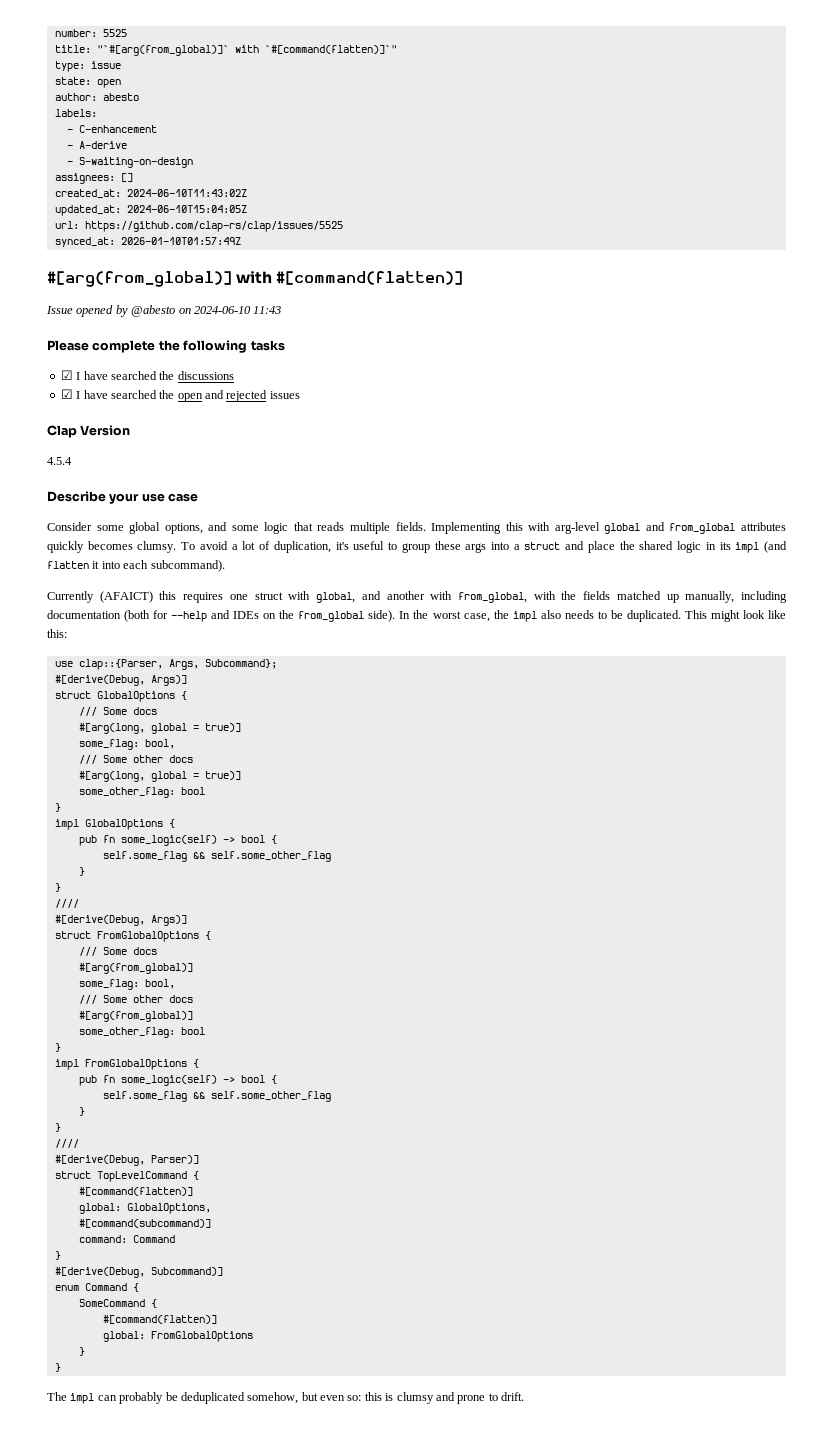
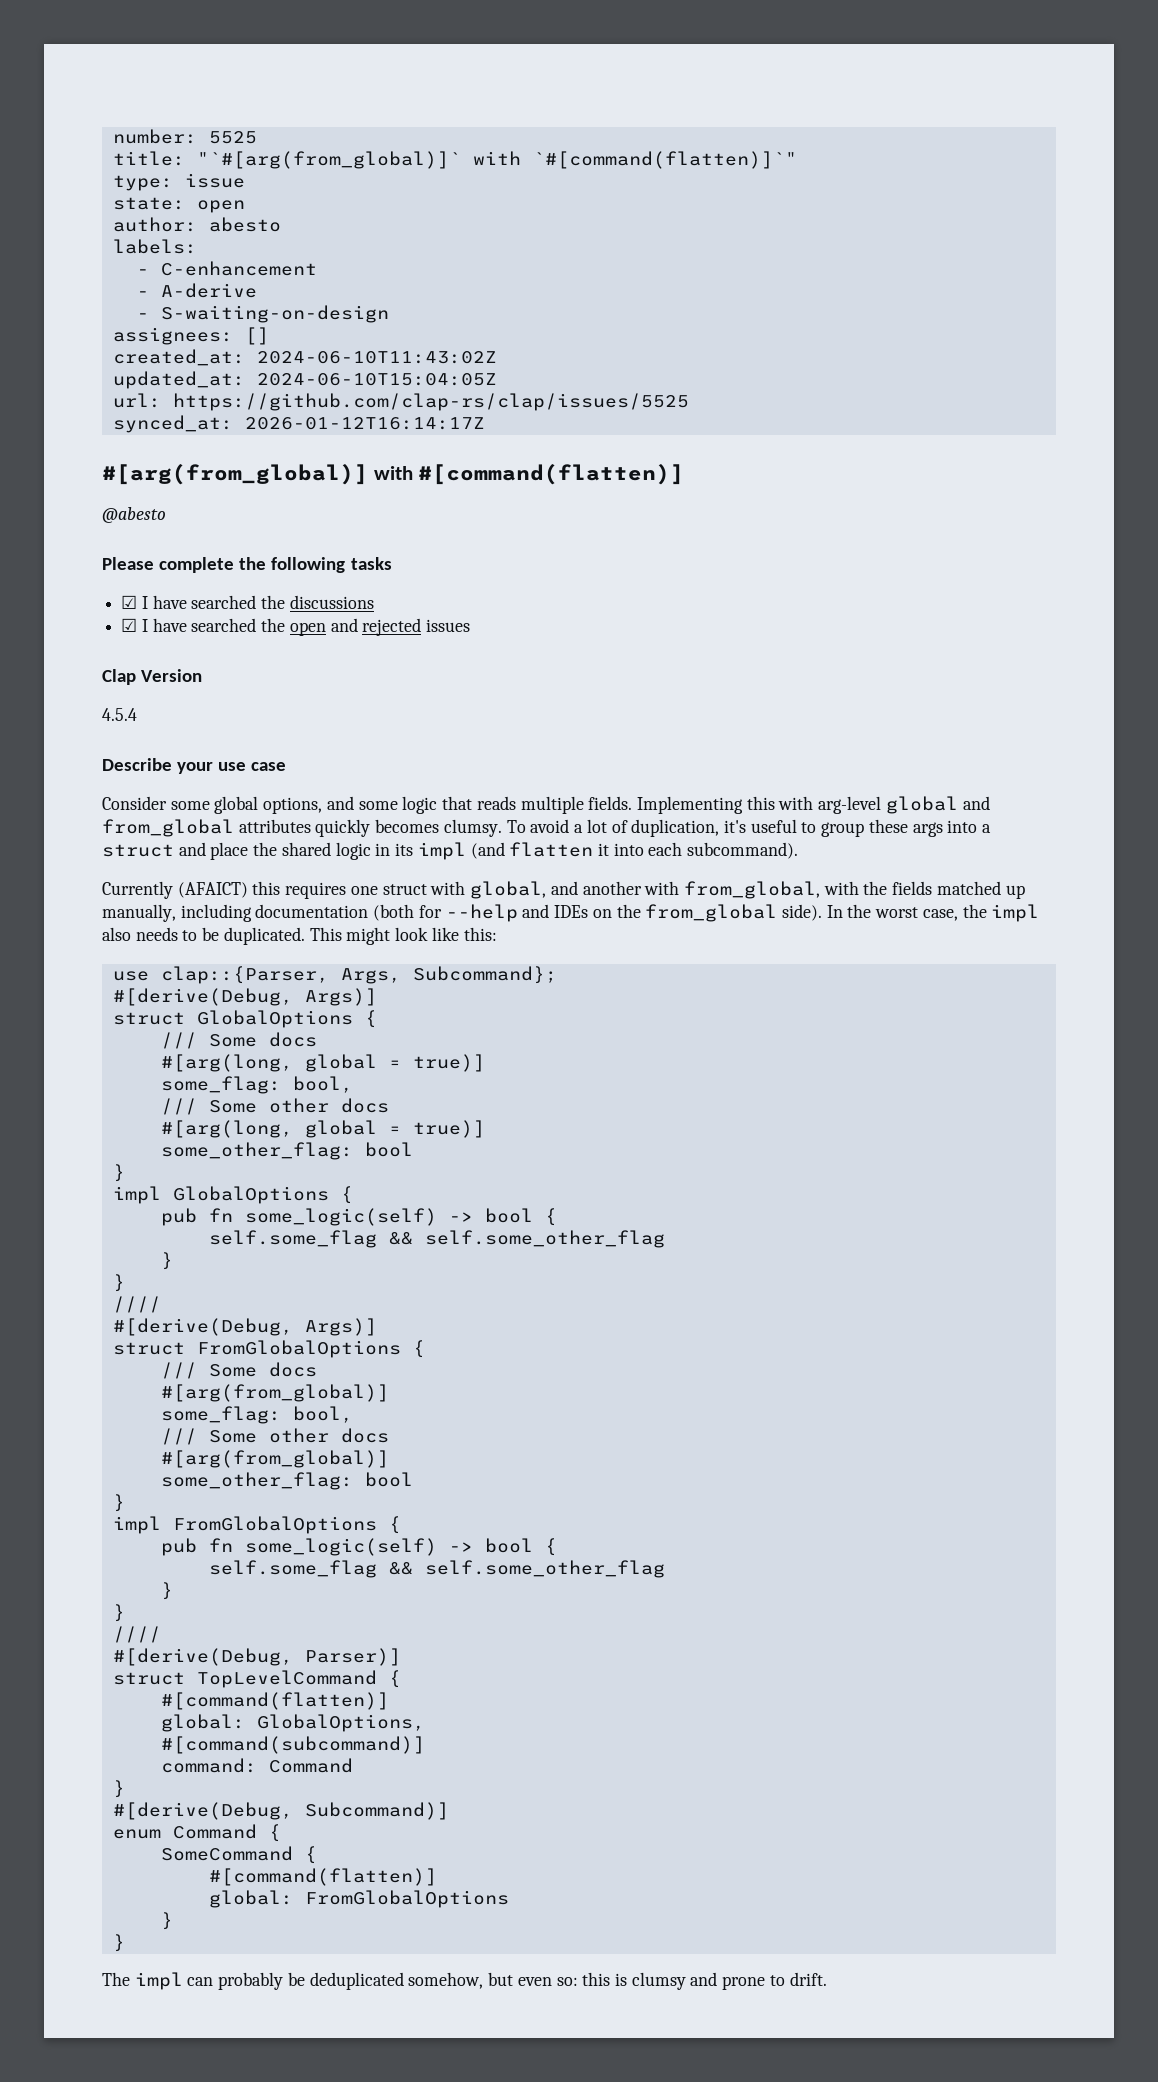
- synced_at: 2026-01-10T01:57:49Z
+ synced_at: 2026-01-12T16:14:17Z
- Issue opened by @abesto on 2024-06-10 11:43
+ @abesto

